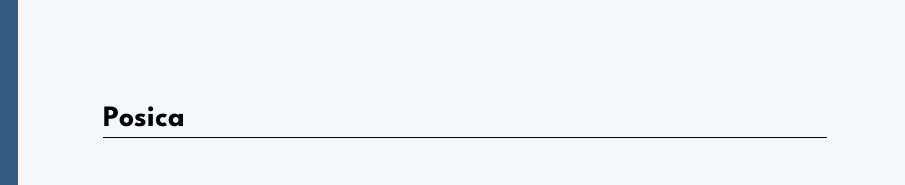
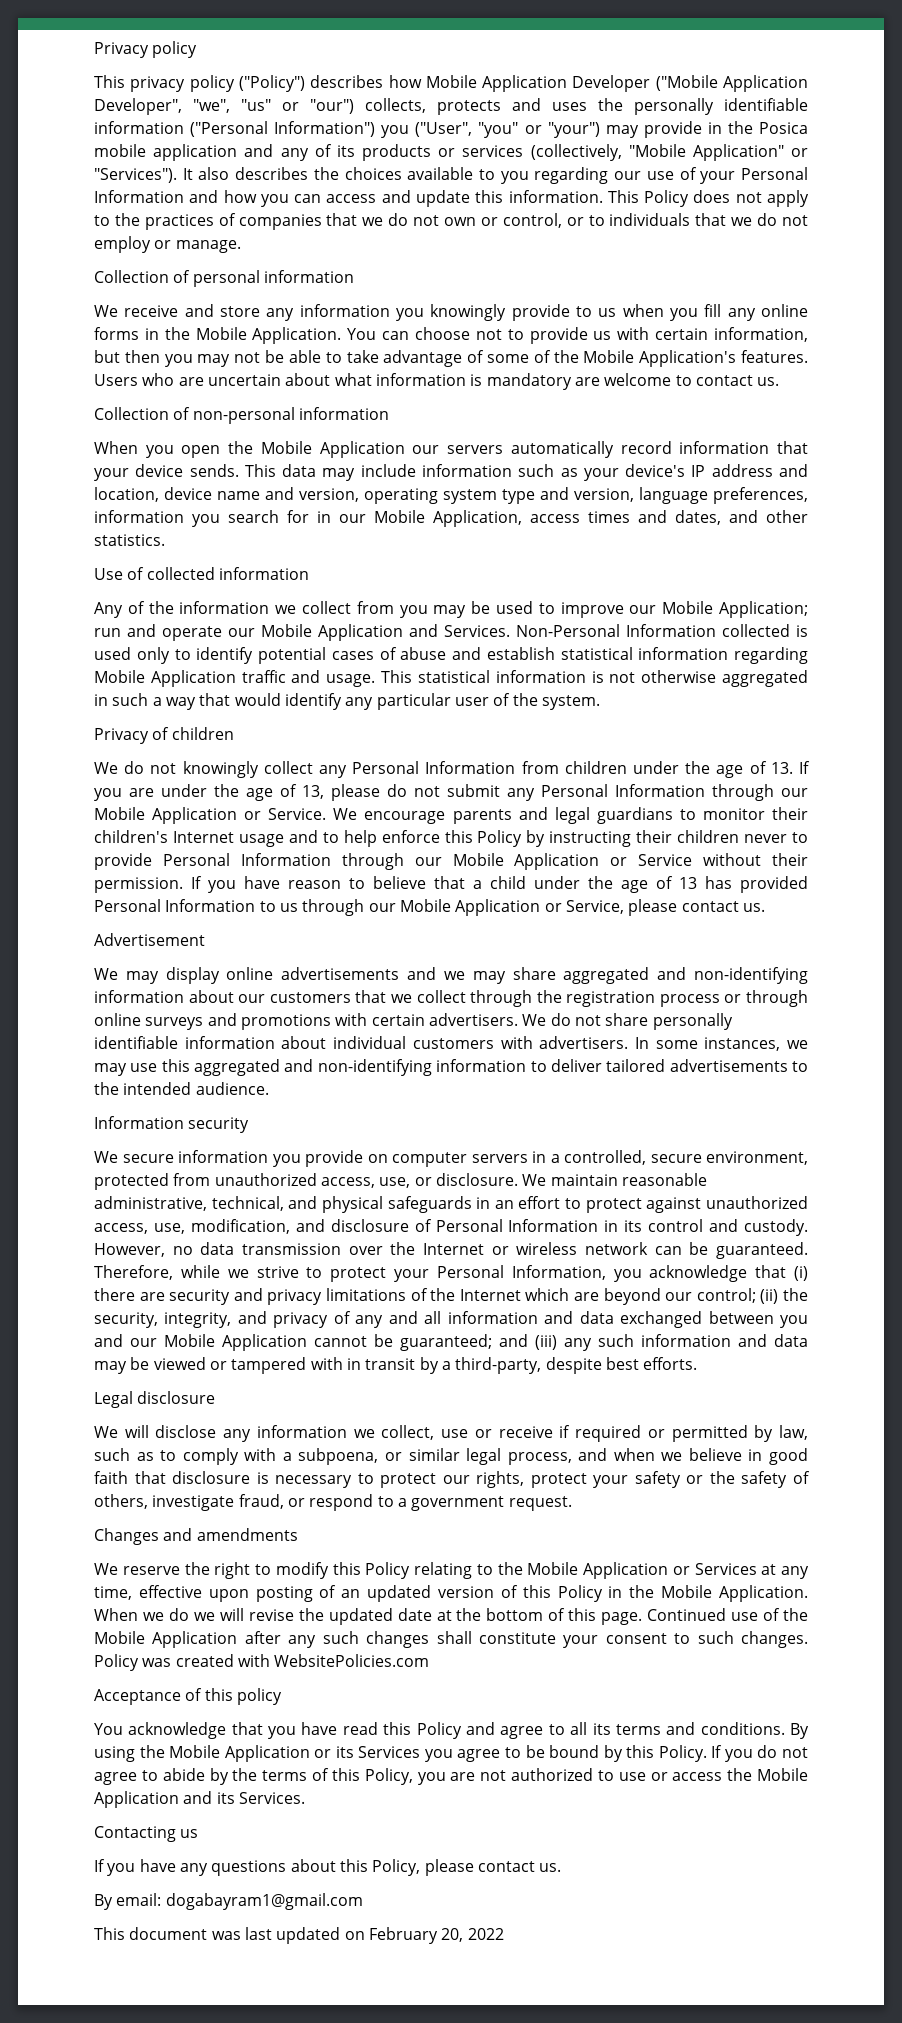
- Posica
+ Privacy policy
+ This privacy policy ("Policy") describes how Mobile Application Developer ("Mobile Application Developer", "we", "us" or "our") collects, protects and uses the personally identifiable information ("Personal Information") you ("User", "you" or "your") may provide in the Posica mobile application and any of its products or services (collectively, "Mobile Application" or "Services"). It also describes the choices available to you regarding our use of your Personal Information and how you can access and update this information. This Policy does not apply to the practices of companies that we do not own or control, or to individuals that we do not employ or manage.
+ Collection of personal information
+ We receive and store any information you knowingly provide to us when you fill any online forms in the Mobile Application. You can choose not to provide us with certain information, but then you may not be able to take advantage of some of the Mobile Application's features. Users who are uncertain about what information is mandatory are welcome to contact us.
+ Collection of non-personal information
+ When you open the Mobile Application our servers automatically record information that your device sends. This data may include information such as your device's IP address and location, device name and version, operating system type and version, language preferences, information you search for in our Mobile Application, access times and dates, and other statistics.
+ Use of collected information
+ Any of the information we collect from you may be used to improve our Mobile Application; run and operate our Mobile Application and Services. Non-Personal Information collected is used only to identify potential cases of abuse and establish statistical information regarding Mobile Application traffic and usage. This statistical information is not otherwise aggregated in such a way that would identify any particular user of the system.
+ Privacy of children
+ We do not knowingly collect any Personal Information from children under the age of 13. If you are under the age of 13, please do not submit any Personal Information through our Mobile Application or Service. We encourage parents and legal guardians to monitor their children's Internet usage and to help enforce this Policy by instructing their children never to provide Personal Information through our Mobile Application or Service without their permission. If you have reason to believe that a child under the age of 13 has provided Personal Information to us through our Mobile Application or Service, please contact us.
+ Advertisement
+ We may display online advertisements and we may share aggregated and non-identifying information about our customers that we collect through the registration process or through online surveys and promotions with certain advertisers. We do not share personally identifiable information about individual customers with advertisers. In some instances, we may use this aggregated and non-identifying information to deliver tailored advertisements to the intended audience.
+ Information security
+ We secure information you provide on computer servers in a controlled, secure environment, protected from unauthorized access, use, or disclosure. We maintain reasonable administrative, technical, and physical safeguards in an effort to protect against unauthorized access, use, modification, and disclosure of Personal Information in its control and custody. However, no data transmission over the Internet or wireless network can be guaranteed. Therefore, while we strive to protect your Personal Information, you acknowledge that (i) there are security and privacy limitations of the Internet which are beyond our control; (ii) the security, integrity, and privacy of any and all information and data exchanged between you and our Mobile Application cannot be guaranteed; and (iii) any such information and data may be viewed or tampered with in transit by a third-party, despite best efforts.
+ Legal disclosure
+ We will disclose any information we collect, use or receive if required or permitted by law, such as to comply with a subpoena, or similar legal process, and when we believe in good faith that disclosure is necessary to protect our rights, protect your safety or the safety of others, investigate fraud, or respond to a government request.
+ Changes and amendments
+ We reserve the right to modify this Policy relating to the Mobile Application or Services at any time, effective upon posting of an updated version of this Policy in the Mobile Application. When we do we will revise the updated date at the bottom of this page. Continued use of the Mobile Application after any such changes shall constitute your consent to such changes. Policy was created with WebsitePolicies.com
+ Acceptance of this policy
+ You acknowledge that you have read this Policy and agree to all its terms and conditions. By using the Mobile Application or its Services you agree to be bound by this Policy. If you do not agree to abide by the terms of this Policy, you are not authorized to use or access the Mobile Application and its Services.
+ Contacting us
+ If you have any questions about this Policy, please contact us.
+ By email: dogabayram1@gmail.com
+ This document was last updated on February 20, 2022

